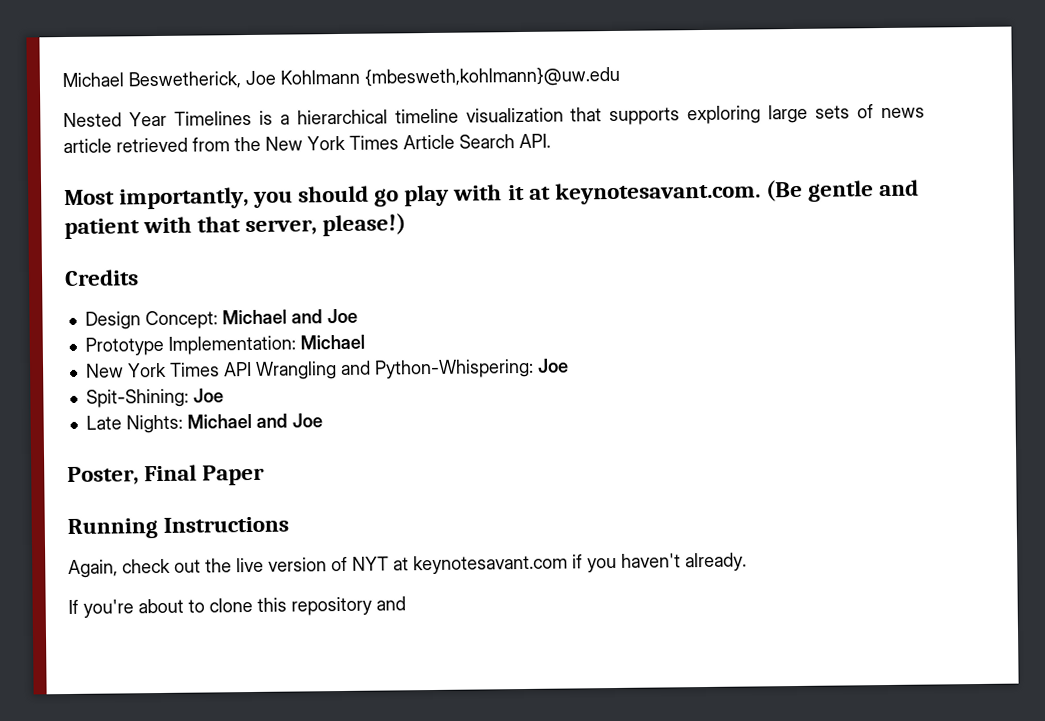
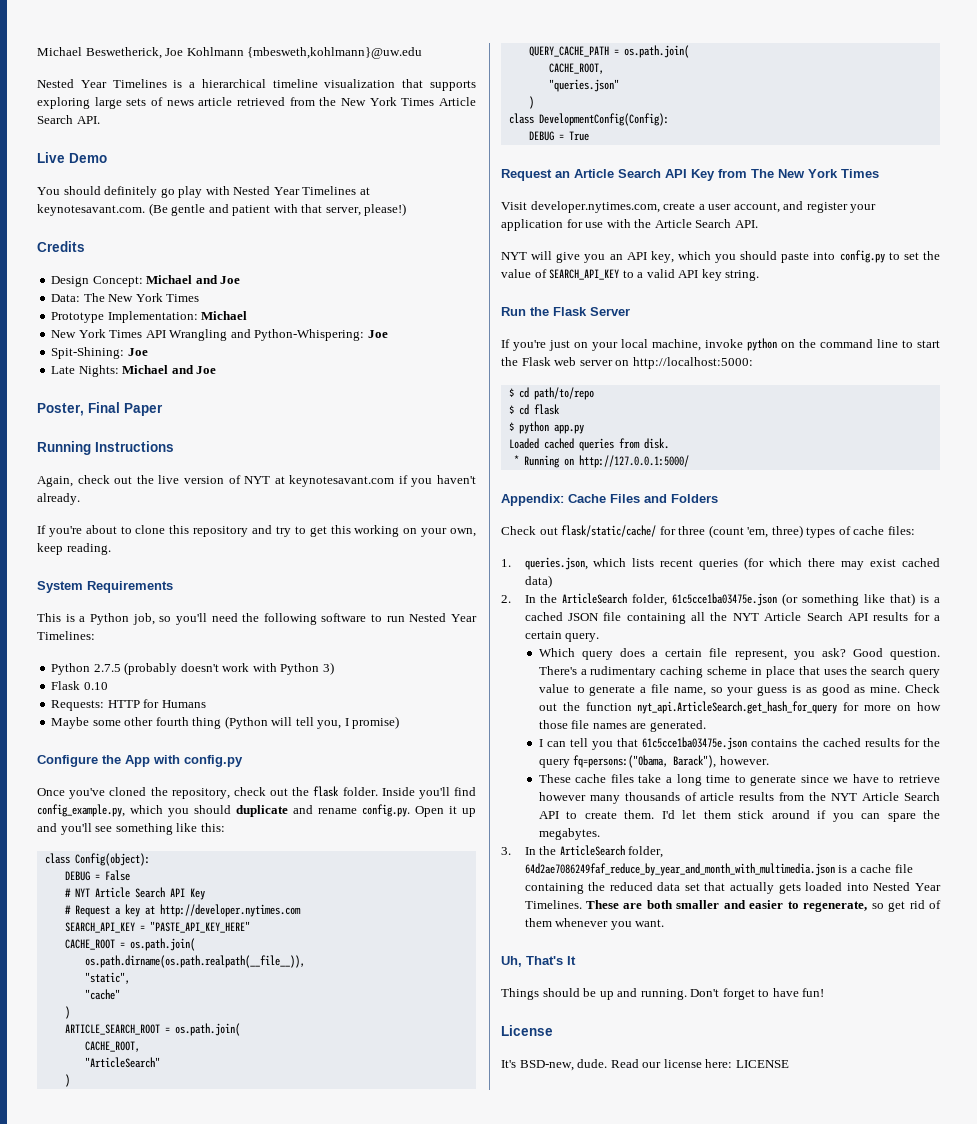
- Most importantly, you should go play with it at keynotesavant.com. (Be gentle and patient with that server, please!)
+ Live Demo
+ You should definitely go play with Nested Year Timelines at keynotesavant.com. (Be gentle and patient with that server, please!)
+ Data: The New York Times
- If you're about to clone this repository and
+ If you're about to clone this repository and try to get this working on your own, keep reading.
+ System Requirements
+ This is a Python job, so you'll need the following software to run Nested Year Timelines:
+ Python 2.7.5 (probably doesn't work with Python 3)
+ Flask 0.10
+ Requests: HTTP for Humans
+ Maybe some other fourth thing (Python will tell you, I promise)
+ Configure the App with config.py
+ Once you've cloned the repository, check out the flask folder. Inside you'll find config_example.py, which you should duplicate and rename config.py. Open it up and you'll see something like this:
+ class Config(object):
+ DEBUG = False
+ # NYT Article Search API Key
+ # Request a key at http://developer.nytimes.com
+ SEARCH_API_KEY = "PASTE_API_KEY_HERE"
+ CACHE_ROOT = os.path.join(
+ os.path.dirname(os.path.realpath(__file__)),
+ "static",
+ "cache"
+ )
+ ARTICLE_SEARCH_ROOT = os.path.join(
+ CACHE_ROOT,
+ "ArticleSearch"
+ )
+ QUERY_CACHE_PATH = os.path.join(
+ CACHE_ROOT,
+ "queries.json"
+ )
+ class DevelopmentConfig(Config):
+ DEBUG = True
+ Request an Article Search API Key from The New York Times
+ Visit developer.nytimes.com, create a user account, and register your application for use with the Article Search API.
+ NYT will give you an API key, which you should paste into config.py to set the value of SEARCH_API_KEY to a valid API key string.
+ Run the Flask Server
+ If you're just on your local machine, invoke python on the command line to start the Flask web server on http://localhost:5000:
+ $ cd path/to/repo
+ $ cd flask
+ $ python app.py
+ Loaded cached queries from disk.
+ * Running on http://127.0.0.1:5000/
+ Appendix: Cache Files and Folders
+ Check out flask/static/cache/ for three (count 'em, three) types of cache files:
+ 1. queries.json, which lists recent queries (for which there may exist cached data)
+ 2. In the ArticleSearch folder, 61c5cce1ba03475e.json (or something like that) is a cached JSON file containing all the NYT Article Search API results for a certain query.
+ Which query does a certain file represent, you ask? Good question. There's a rudimentary caching scheme in place that uses the search query value to generate a file name, so your guess is as good as mine. Check out the function nyt_api.ArticleSearch.get_hash_for_query for more on how those file names are generated.
+ I can tell you that 61c5cce1ba03475e.json contains the cached results for the query fq=persons:("Obama, Barack"), however.
+ These cache files take a long time to generate since we have to retrieve however many thousands of article results from the NYT Article Search API to create them. I'd let them stick around if you can spare the megabytes.
+ 3. In the ArticleSearch folder, 64d2ae7086249faf_reduce_by_year_and_month_with_multimedia.json is a cache file containing the reduced data set that actually gets loaded into Nested Year Timelines. These are both smaller and easier to regenerate, so get rid of them whenever you want.
+ Uh, That's It
+ Things should be up and running. Don't forget to have fun!
+ License
+ It's BSD-new, dude. Read our license here: LICENSE

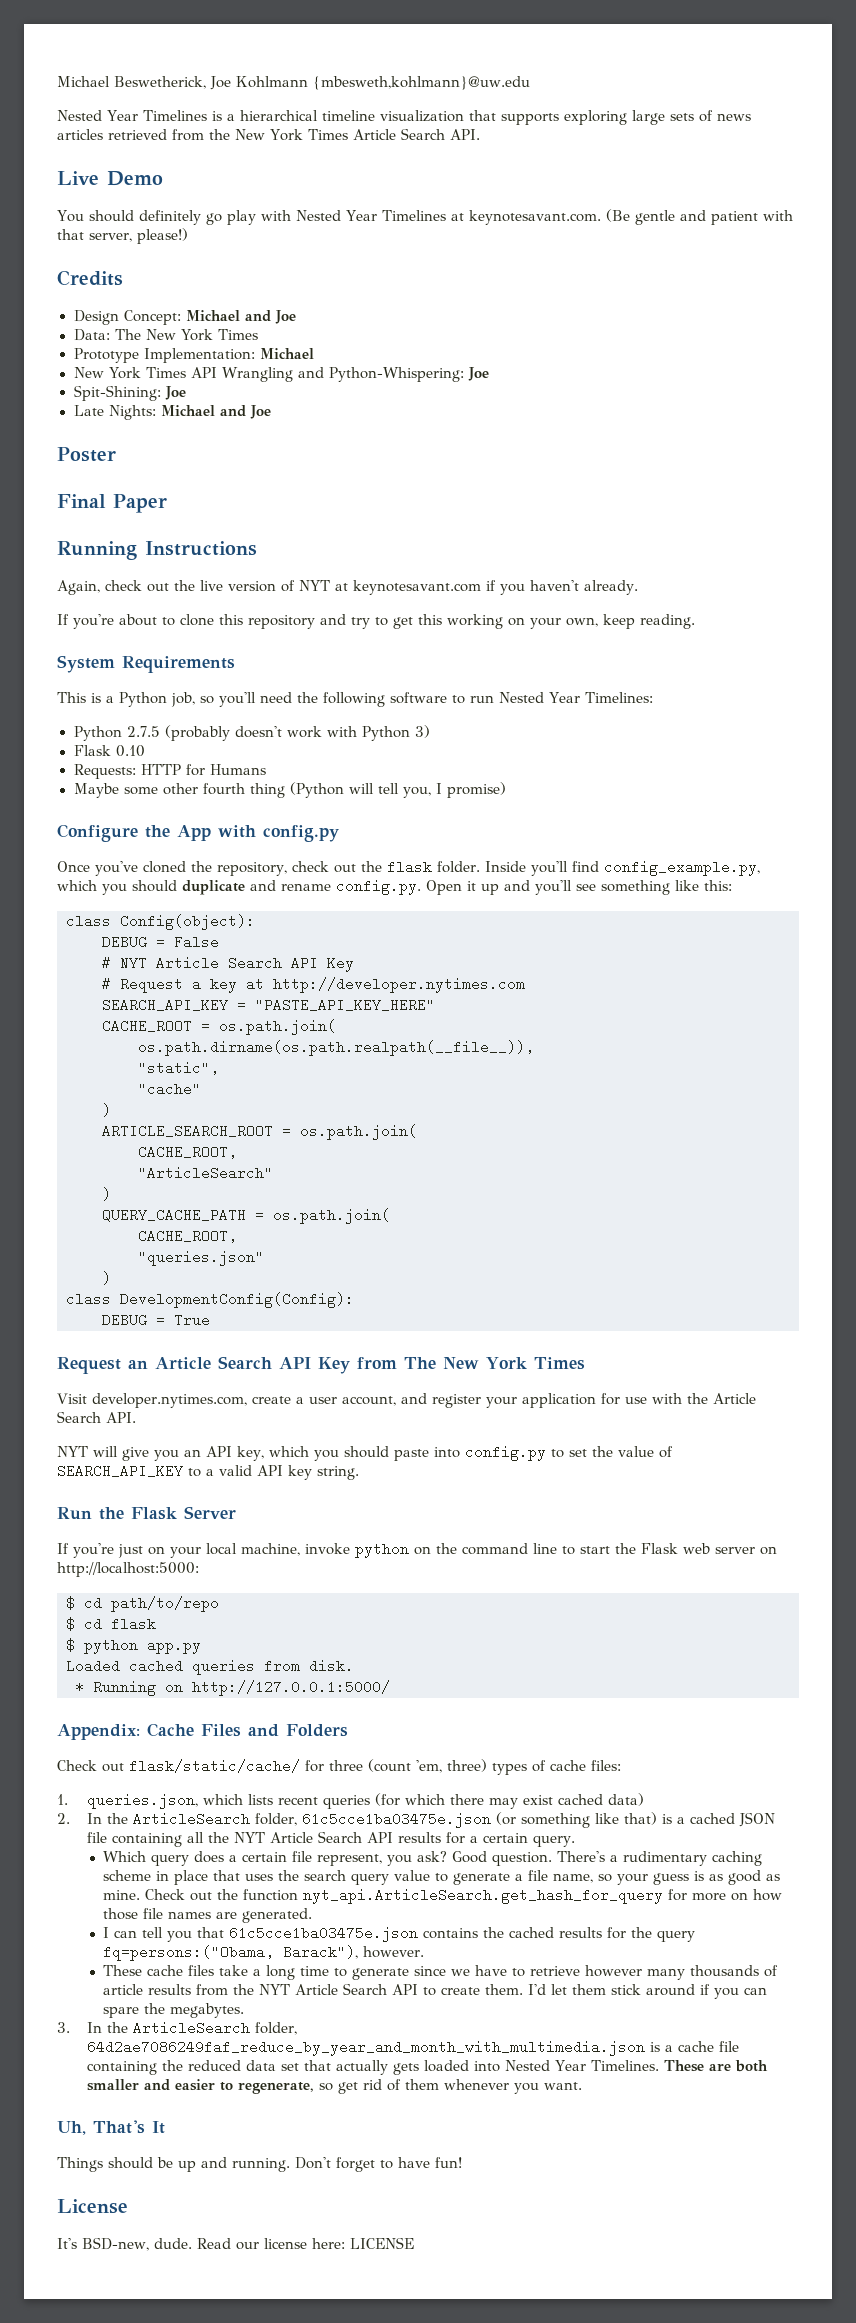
- Nested Year Timelines is a hierarchical timeline visualization that supports exploring large sets of news article retrieved from the New York Times Article Search API.
+ Nested Year Timelines is a hierarchical timeline visualization that supports exploring large sets of news articles retrieved from the New York Times Article Search API.
- Poster, Final Paper
+ Poster
+ Final Paper

